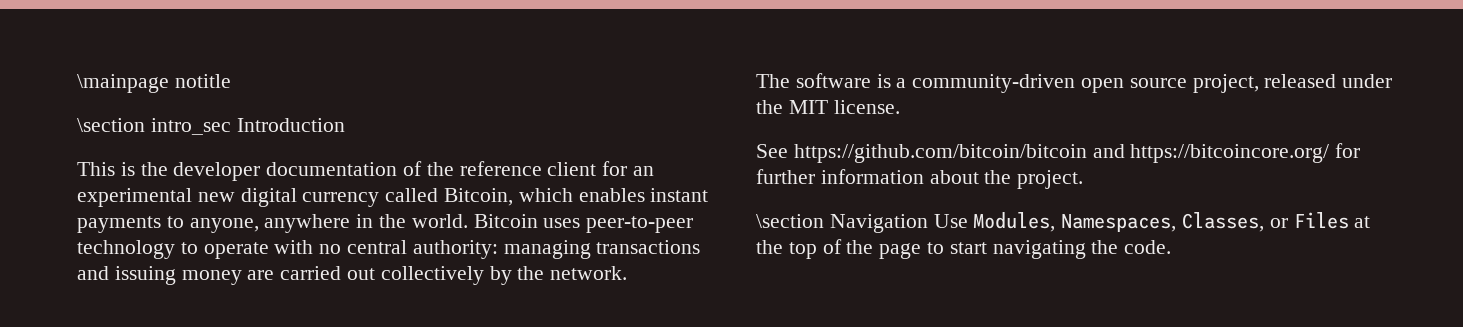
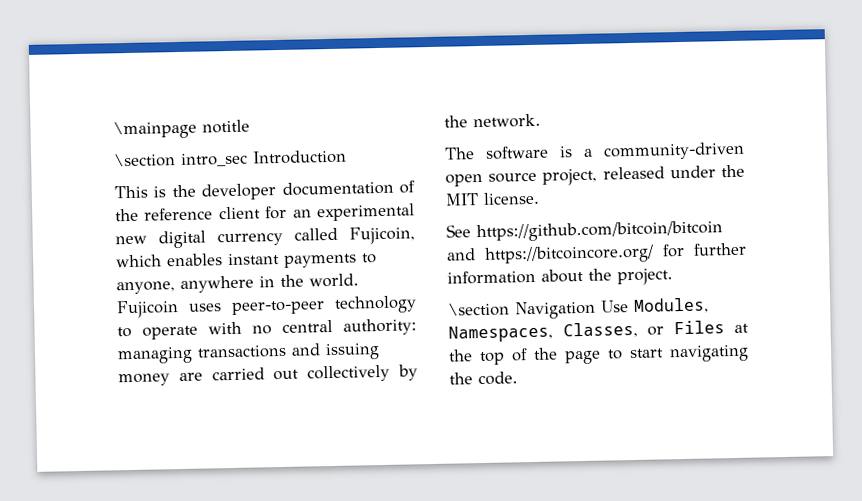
- This is the developer documentation of the reference client for an experimental new digital currency called Bitcoin, which enables instant payments to anyone, anywhere in the world.
+ This is the developer documentation of the reference client for an experimental new digital currency called Fujicoin, which enables instant payments to anyone, anywhere in the world.
- Bitcoin uses peer-to-peer technology to operate with no central authority: managing transactions and issuing money are carried out collectively by the network.
+ Fujicoin uses peer-to-peer technology to operate with no central authority: managing transactions and issuing money are carried out collectively by the network.

